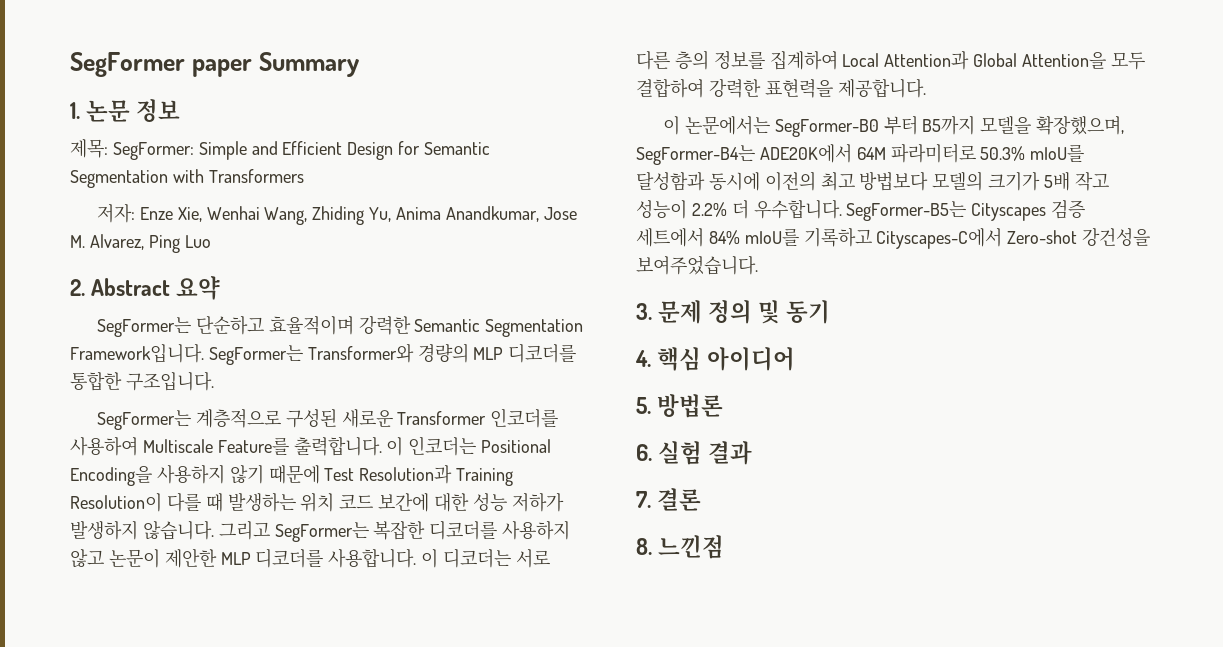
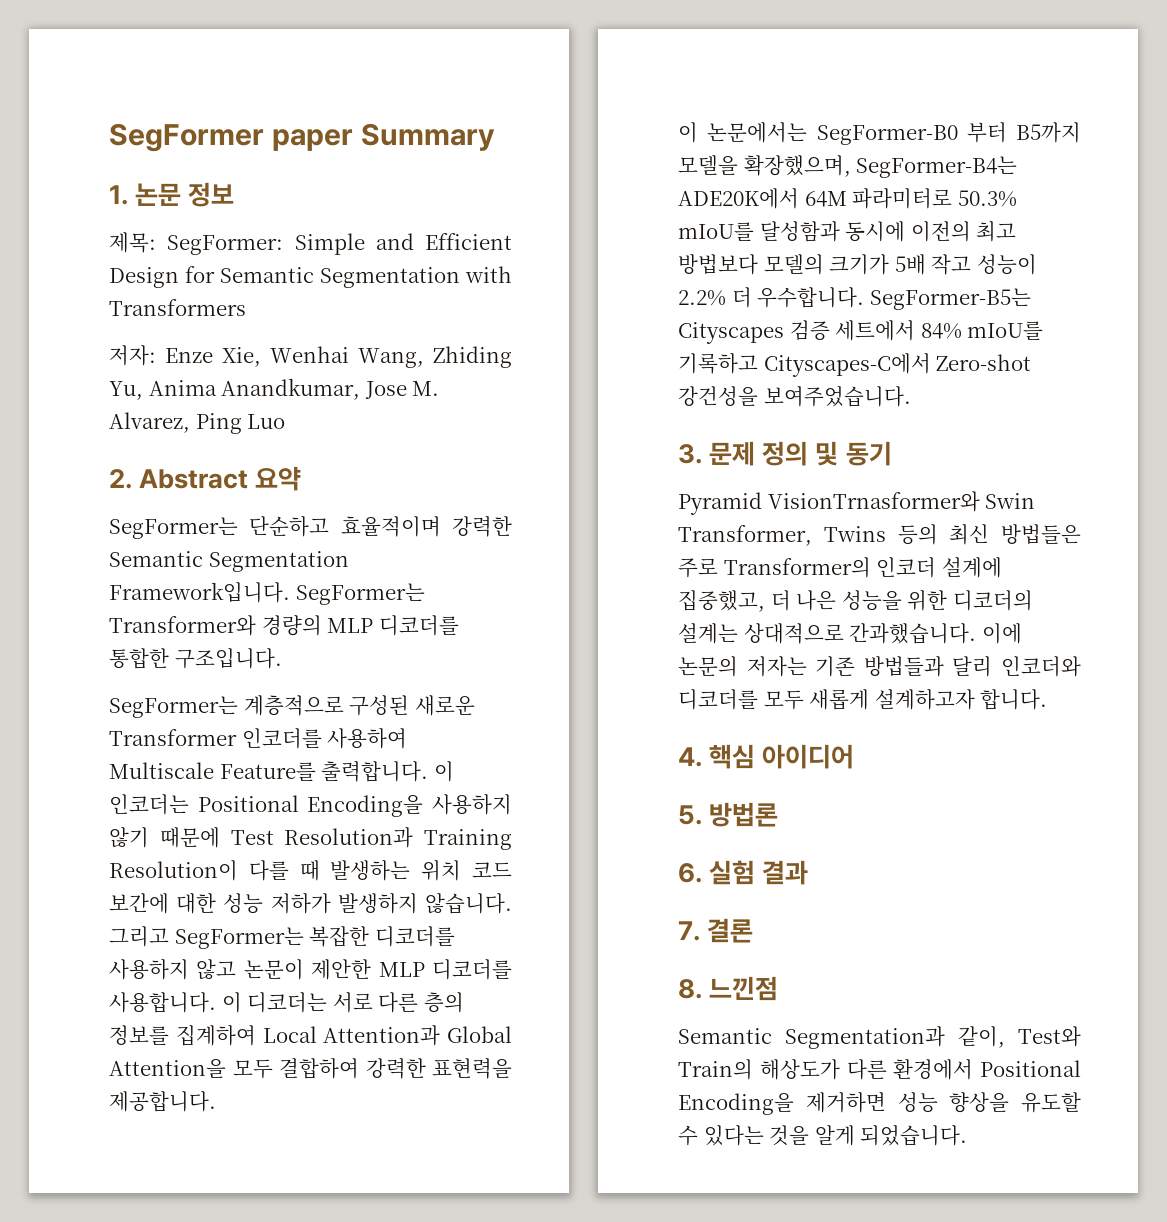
+ Pyramid VisionTrnasformer와 Swin Transformer, Twins 등의 최신 방법들은 주로 Transformer의 인코더 설계에 집중했고, 더 나은 성능을 위한 디코더의 설계는 상대적으로 간과했습니다. 이에 논문의 저자는 기존 방법들과 달리 인코더와 디코더를 모두 새롭게 설계하고자 합니다.
+ Semantic Segmentation과 같이, Test와 Train의 해상도가 다른 환경에서 Positional Encoding을 제거하면 성능 향상을 유도할 수 있다는 것을 알게 되었습니다.

